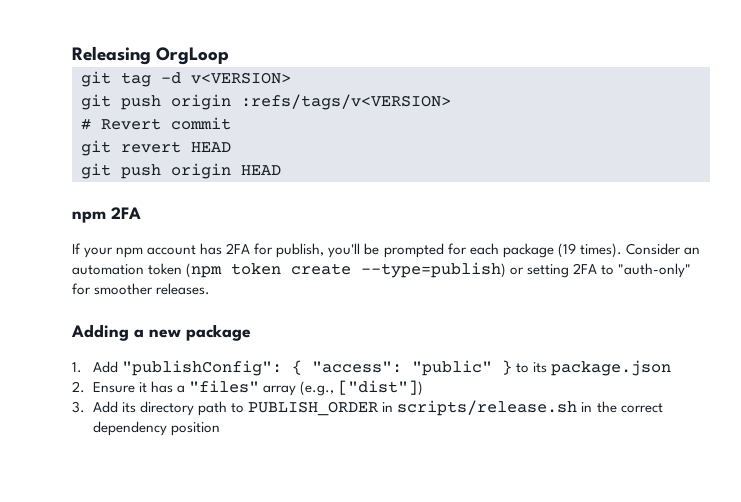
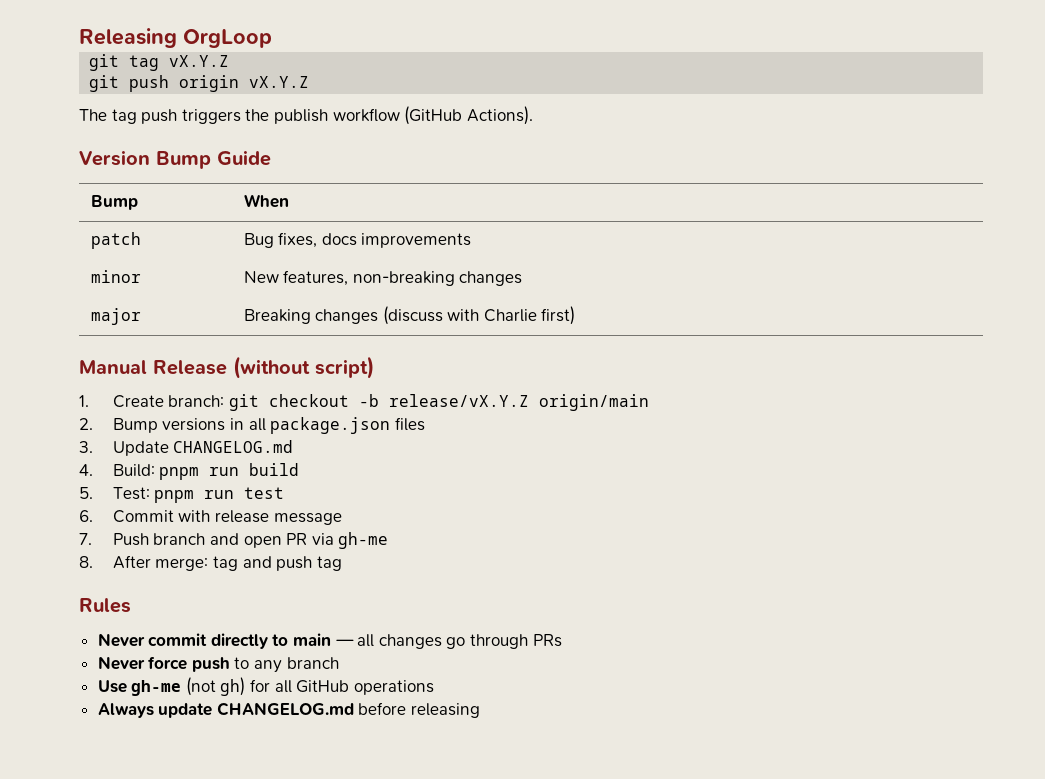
- git tag -d v<VERSION>
- git push origin :refs/tags/v<VERSION>
- # Revert commit
- git revert HEAD
- git push origin HEAD
- npm 2FA
- If your npm account has 2FA for publish, you'll be prompted for each package (19 times). Consider an automation token (npm token create --type=publish) or setting 2FA to "auth-only" for smoother releases.
- Adding a new package
- 1. Add "publishConfig": { "access": "public" } to its package.json
- 2. Ensure it has a "files" array (e.g., ["dist"])
- 3. Add its directory path to PUBLISH_ORDER in scripts/release.sh in the correct dependency position
+ git tag vX.Y.Z
+ git push origin vX.Y.Z
+ The tag push triggers the publish workflow (GitHub Actions).
+ Version Bump Guide
+ Bump | When
+ patch | Bug fixes, docs improvements
+ minor | New features, non-breaking changes
+ major | Breaking changes (discuss with Charlie first)
+ Manual Release (without script)
+ 1. Create branch: git checkout -b release/vX.Y.Z origin/main
+ 2. Bump versions in all package.json files
+ 3. Update CHANGELOG.md
+ 4. Build: pnpm run build
+ 5. Test: pnpm run test
+ 6. Commit with release message
+ 7. Push branch and open PR via gh-me
+ 8. After merge: tag and push tag
+ Rules
+ Never commit directly to main — all changes go through PRs
+ Never force push to any branch
+ Use gh-me (not gh) for all GitHub operations
+ Always update CHANGELOG.md before releasing

